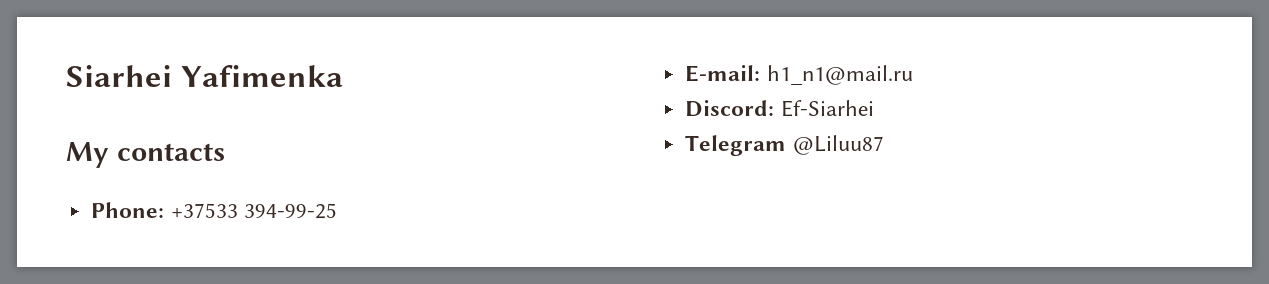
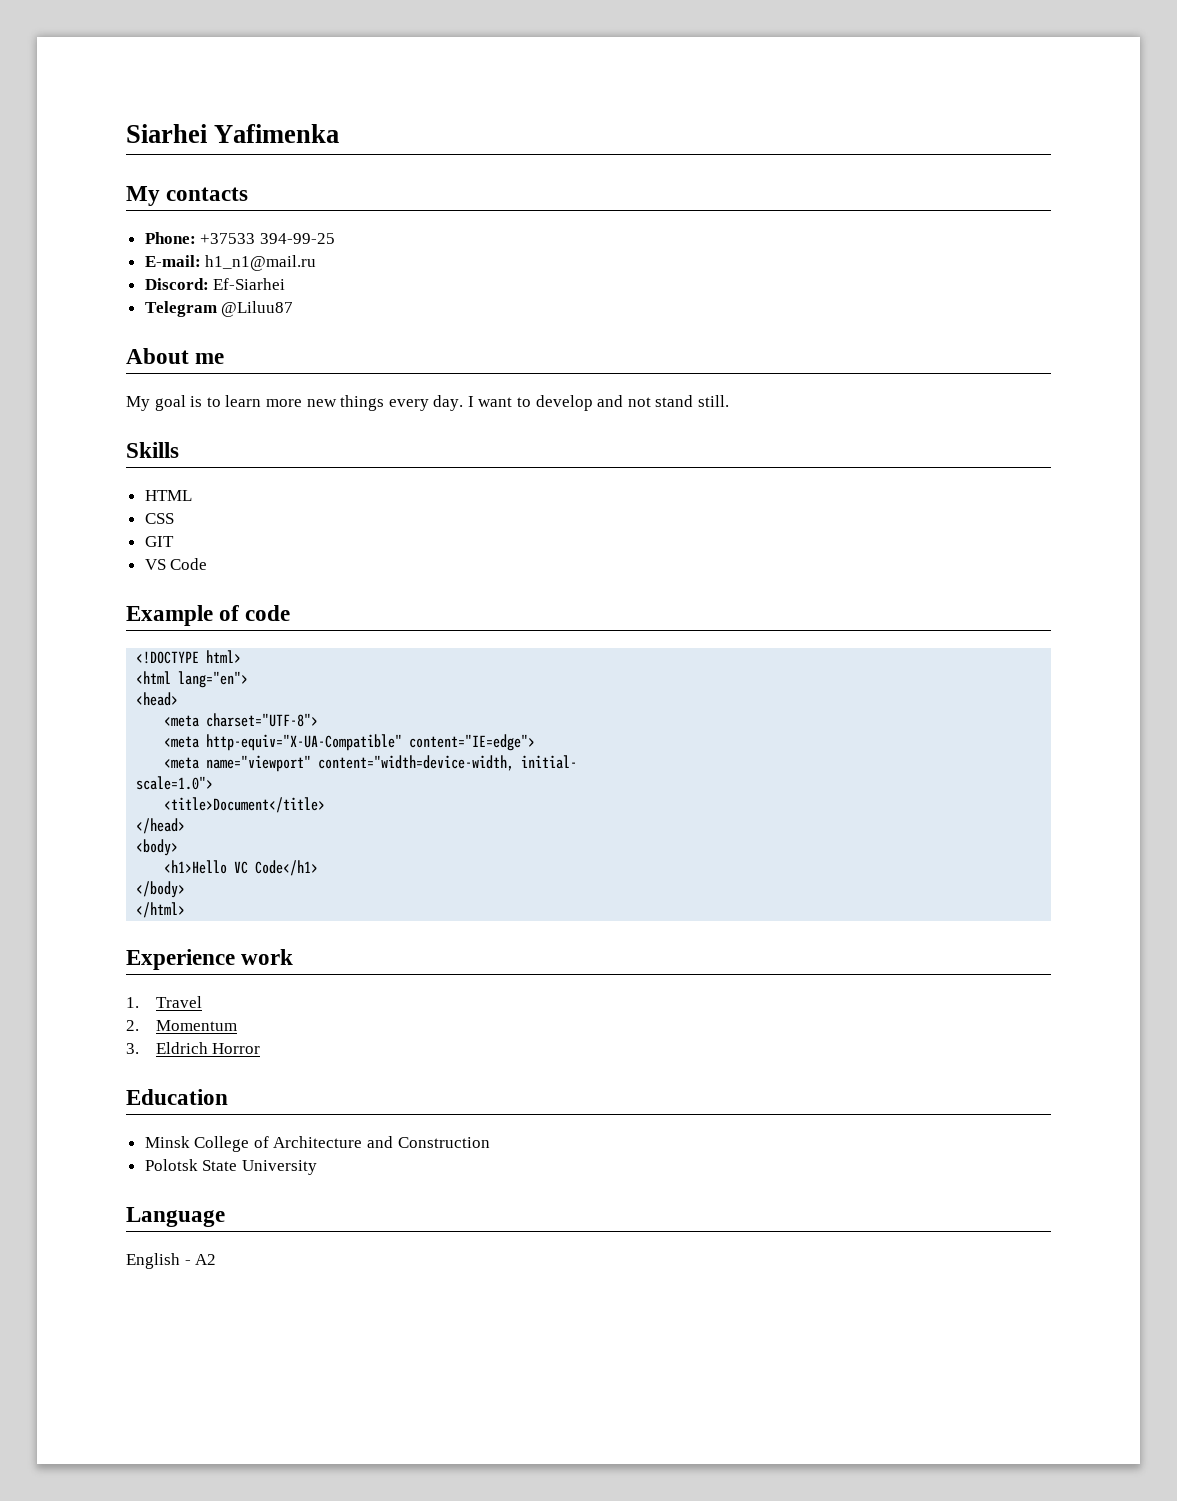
+ About me
+ My goal is to learn more new things every day. I want to develop and not stand still.
+ Skills
+ HTML
+ CSS
+ GIT
+ VS Code
+ Example of code
+ <!DOCTYPE html>
+ <html lang="en">
+ <head>
+ <meta charset="UTF-8">
+ <meta http-equiv="X-UA-Compatible" content="IE=edge">
+ <meta name="viewport" content="width=device-width, initial-
+ scale=1.0">
+ <title>Document</title>
+ </head>
+ <body>
+ <h1>Hello VC Code</h1>
+ </body>
+ </html>
+ Experience work
+ 1. Travel
+ 2. Momentum
+ 3. Eldrich Horror
+ Education
+ Minsk College of Architecture and Construction
+ Polotsk State University
+ Language
+ English - A2

